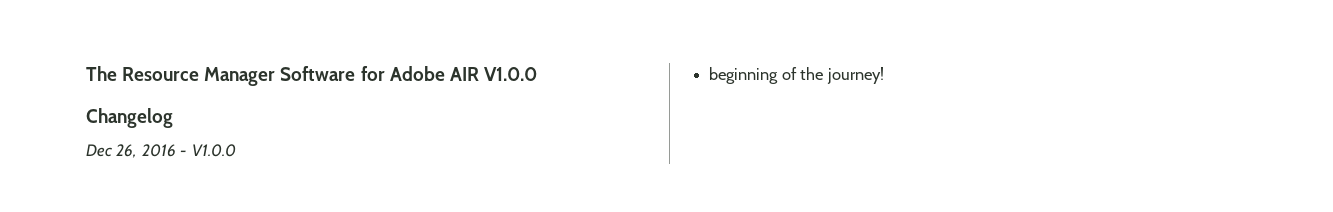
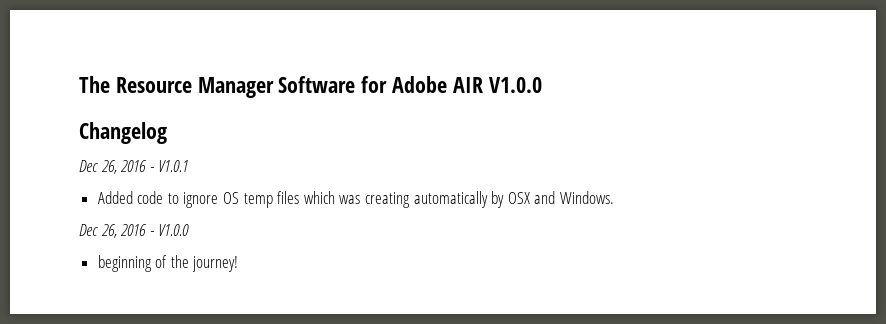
+ Dec 26, 2016 - V1.0.1
+ Added code to ignore OS temp files which was creating automatically by OSX and Windows.

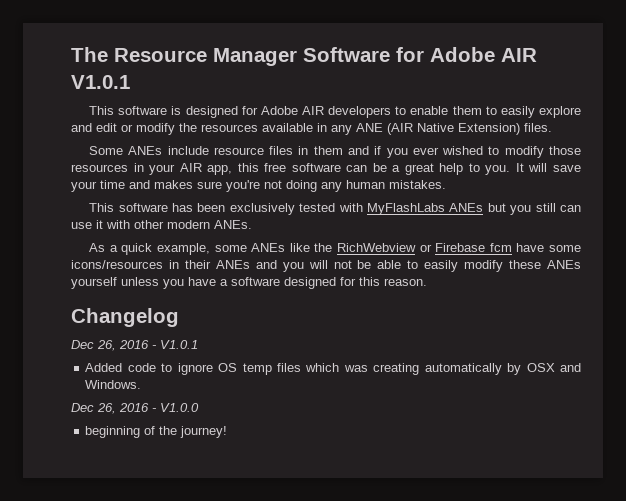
- The Resource Manager Software for Adobe AIR V1.0.0
+ The Resource Manager Software for Adobe AIR V1.0.1
+ This software is designed for Adobe AIR developers to enable them to easily explore and edit or modify the resources available in any ANE (AIR Native Extension) files.
+ Some ANEs include resource files in them and if you ever wished to modify those resources in your AIR app, this free software can be a great help to you. It will save your time and makes sure you're not doing any human mistakes.
+ This software has been exclusively tested with MyFlashLabs ANEs but you still can use it with other modern ANEs.
+ As a quick example, some ANEs like the RichWebview or Firebase fcm have some icons/resources in their ANEs and you will not be able to easily modify these ANEs yourself unless you have a software designed for this reason.

